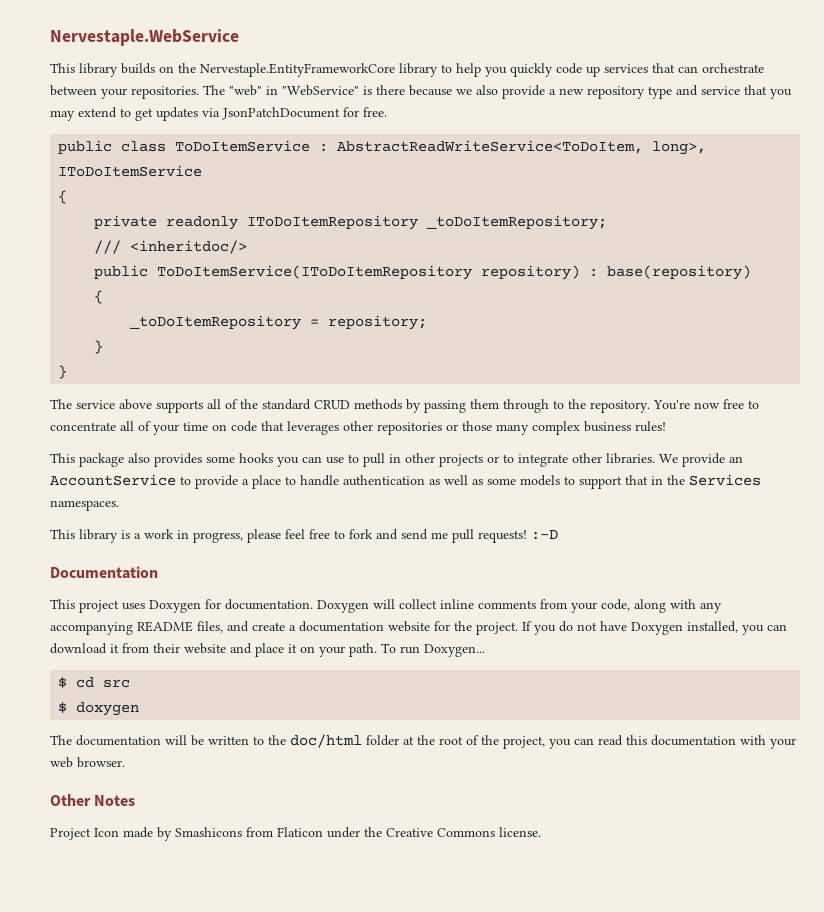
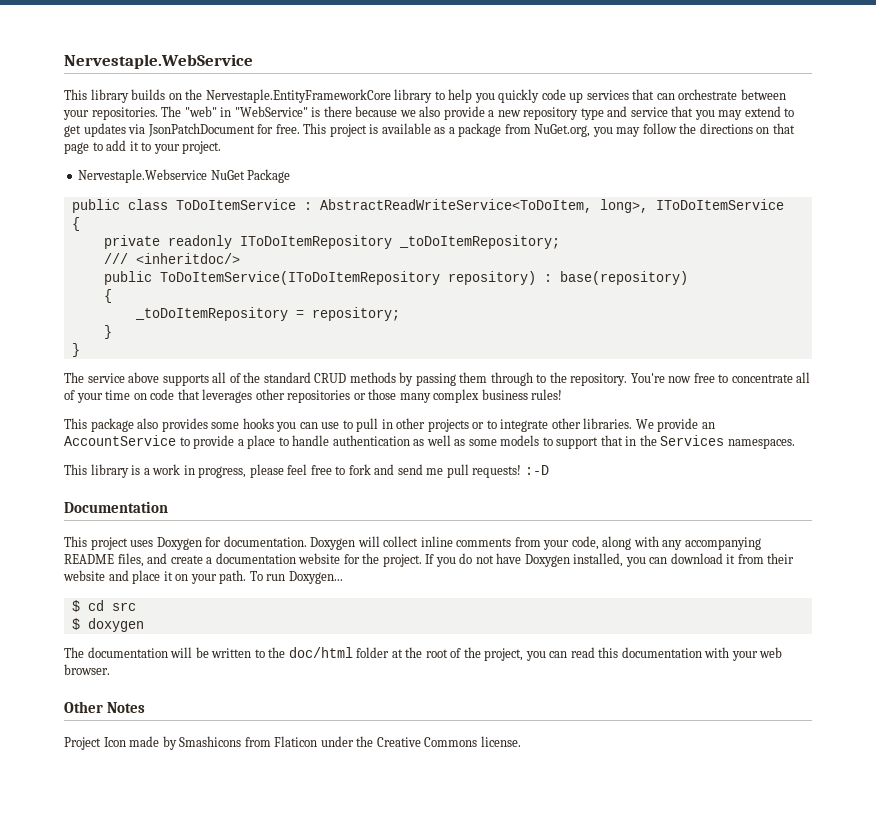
+ This project is available as a package from NuGet.org, you may follow the directions on that page to add it to your project.
+ Nervestaple.Webservice NuGet Package

